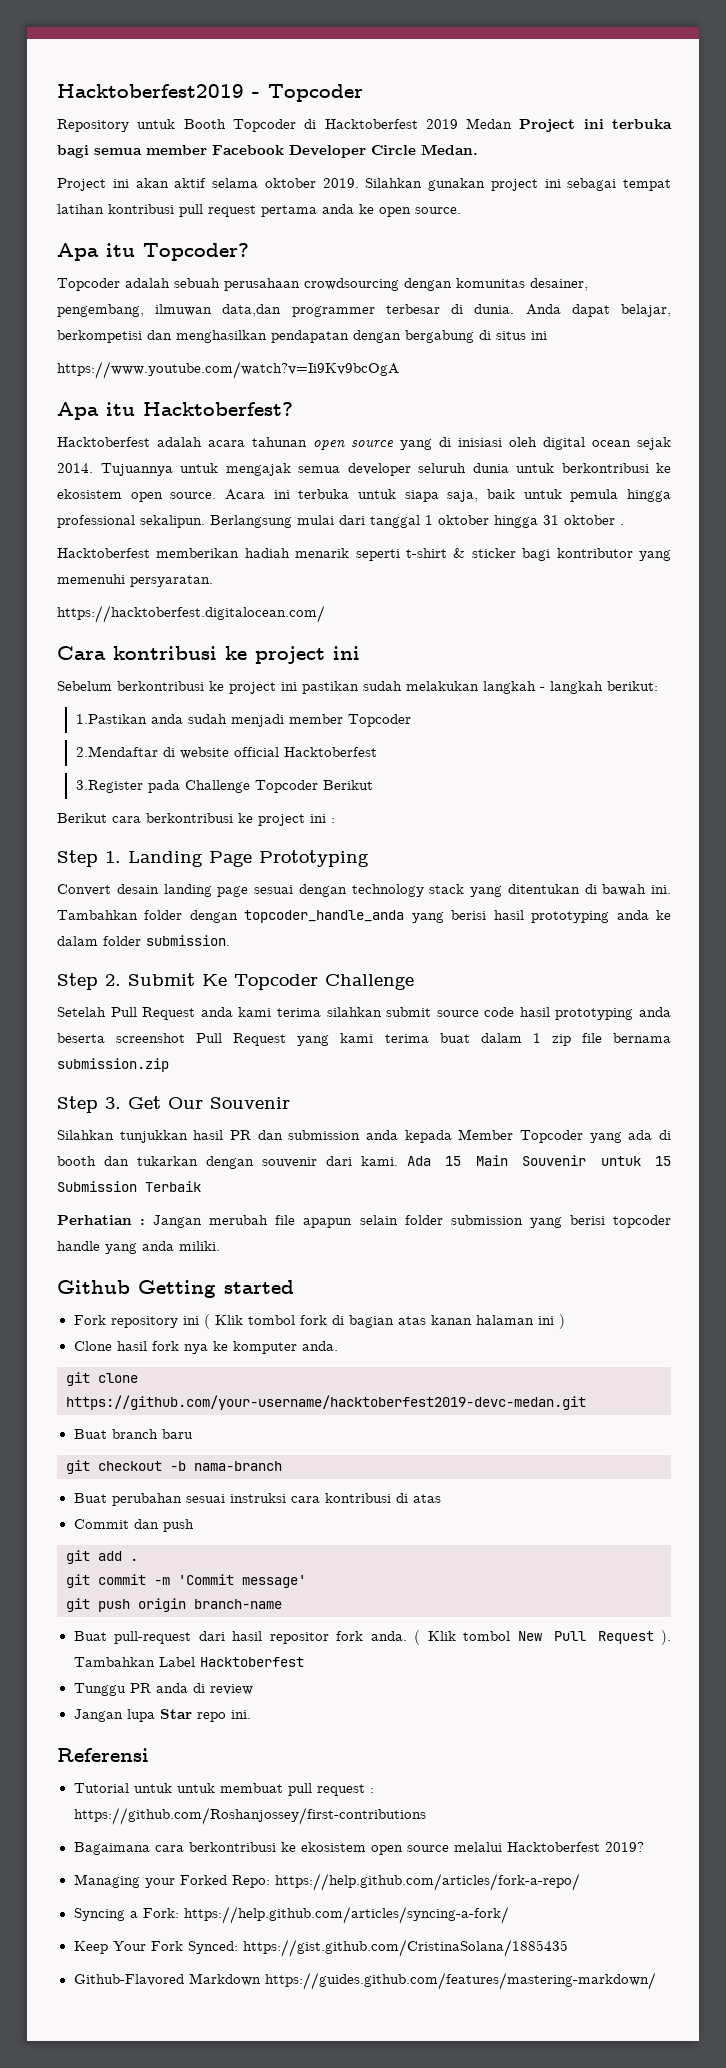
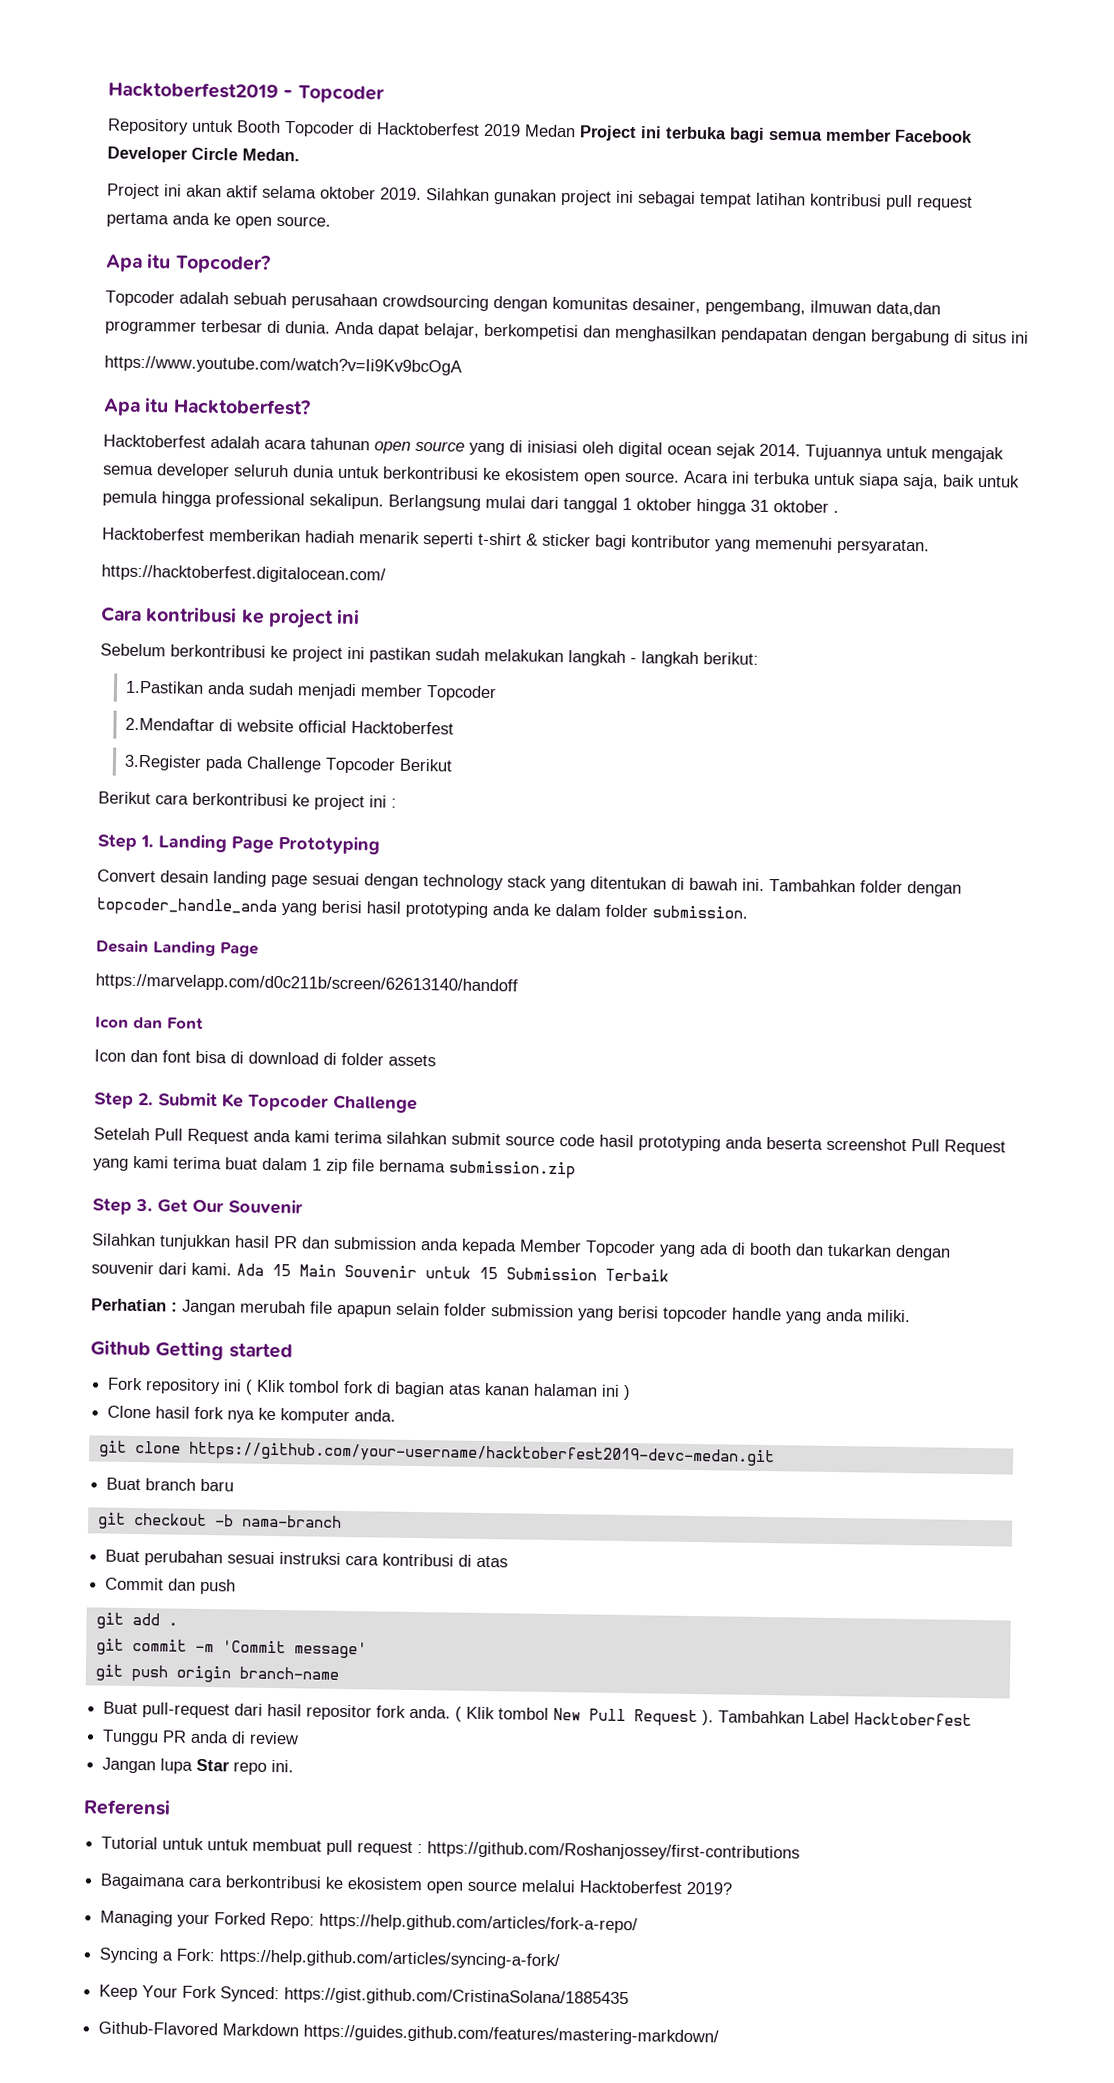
+ Desain Landing Page
+ https://marvelapp.com/d0c211b/screen/62613140/handoff
+ Icon dan Font
+ Icon dan font bisa di download di folder assets

